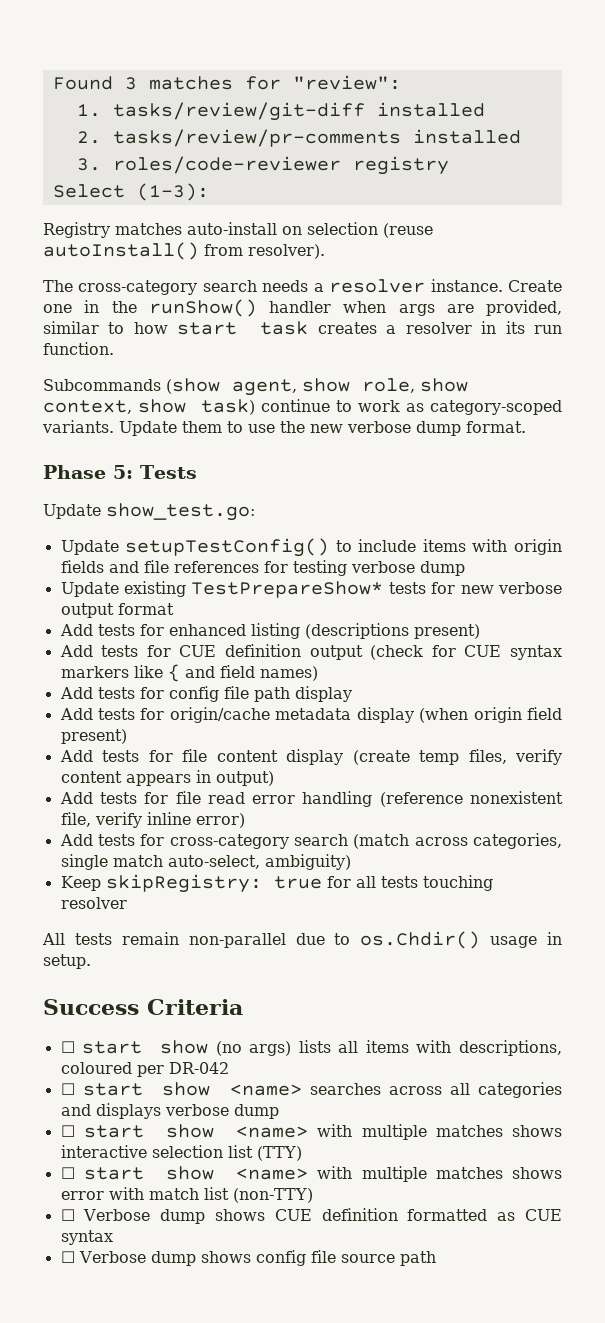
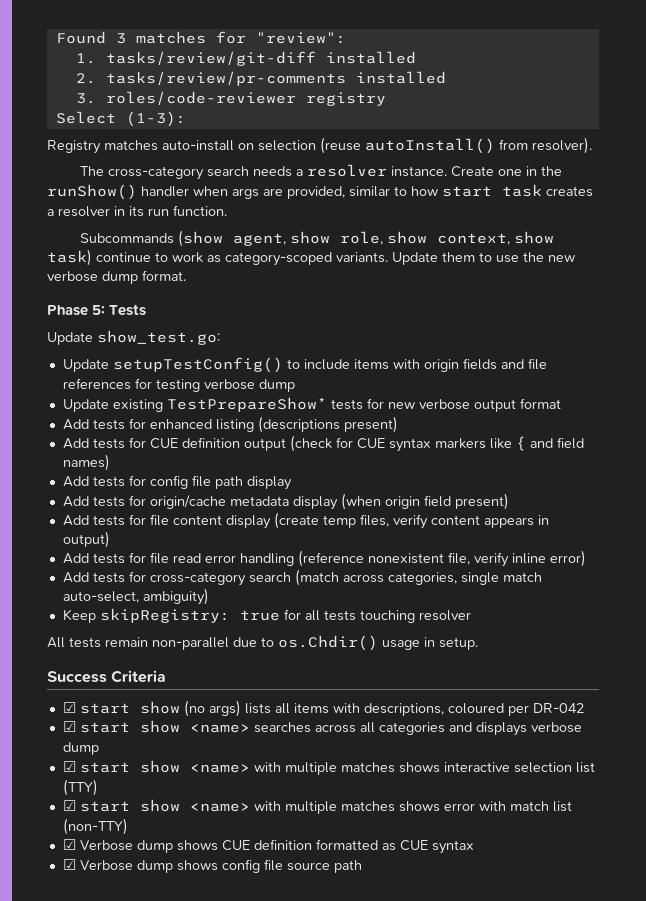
- ☐ start show (no args) lists all items with descriptions, coloured per DR-042
+ ☑ start show (no args) lists all items with descriptions, coloured per DR-042
- ☐ start show <name> searches across all categories and displays verbose dump
+ ☑ start show <name> searches across all categories and displays verbose dump
- ☐ start show <name> with multiple matches shows interactive selection list (TTY)
+ ☑ start show <name> with multiple matches shows interactive selection list (TTY)
- ☐ start show <name> with multiple matches shows error with match list (non-TTY)
+ ☑ start show <name> with multiple matches shows error with match list (non-TTY)
- ☐ Verbose dump shows CUE definition formatted as CUE syntax
+ ☑ Verbose dump shows CUE definition formatted as CUE syntax
- ☐ Verbose dump shows config file source path
+ ☑ Verbose dump shows config file source path

